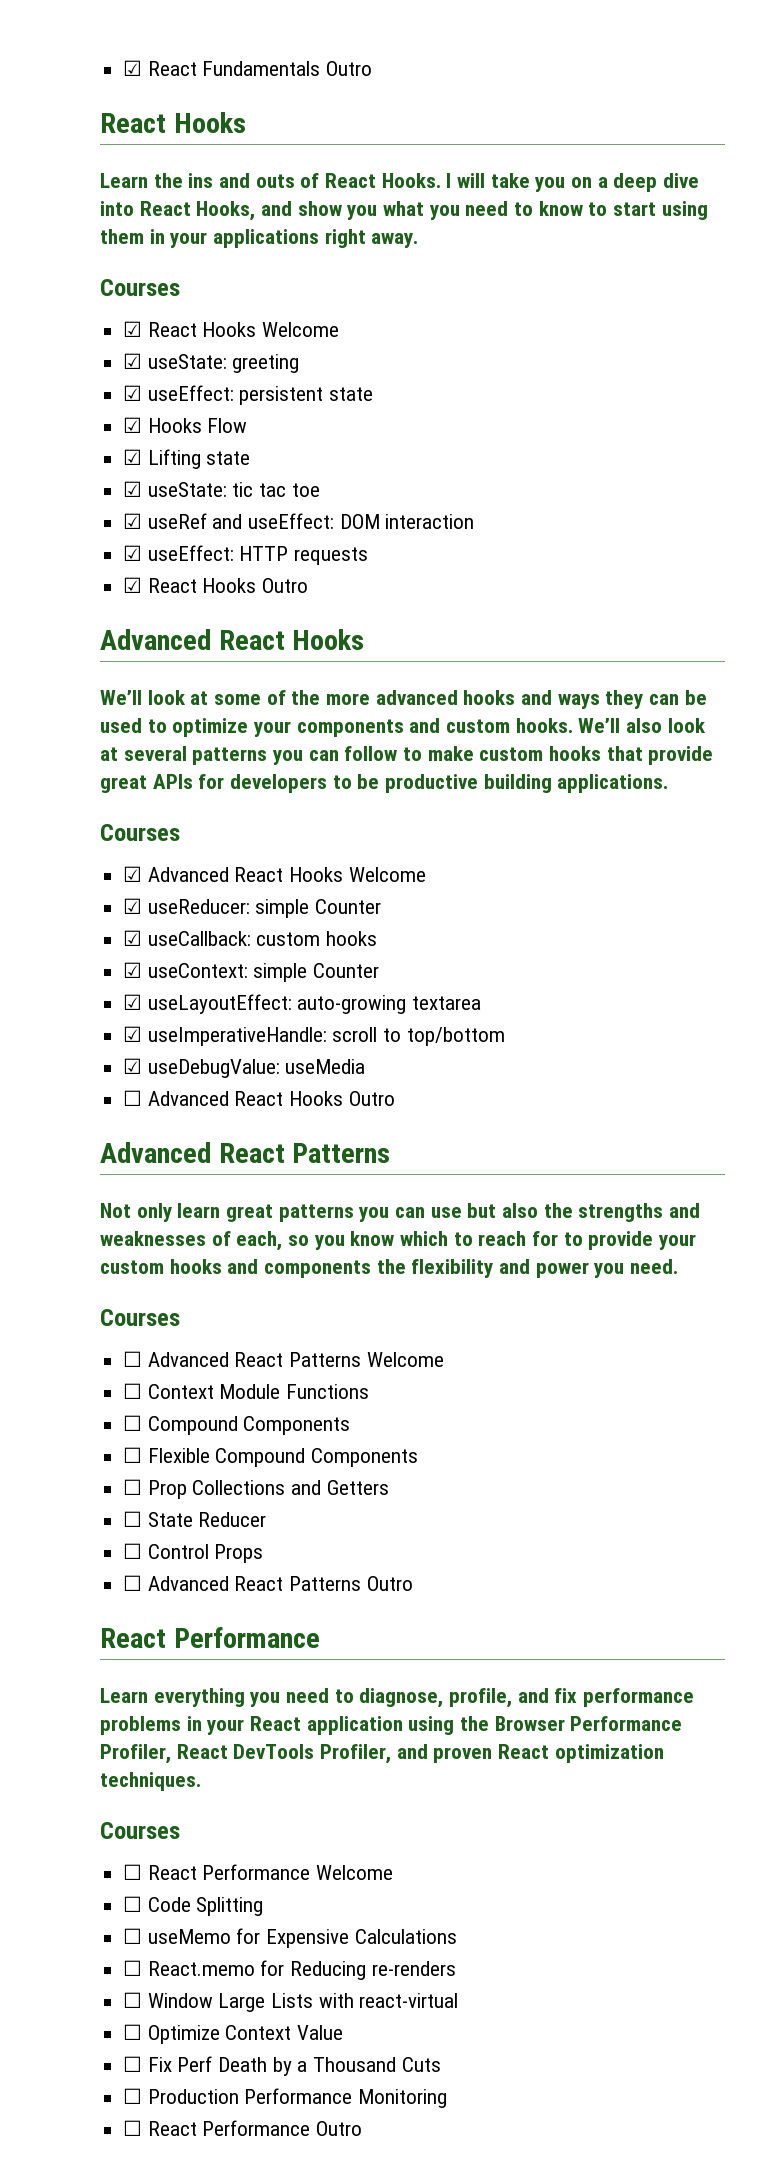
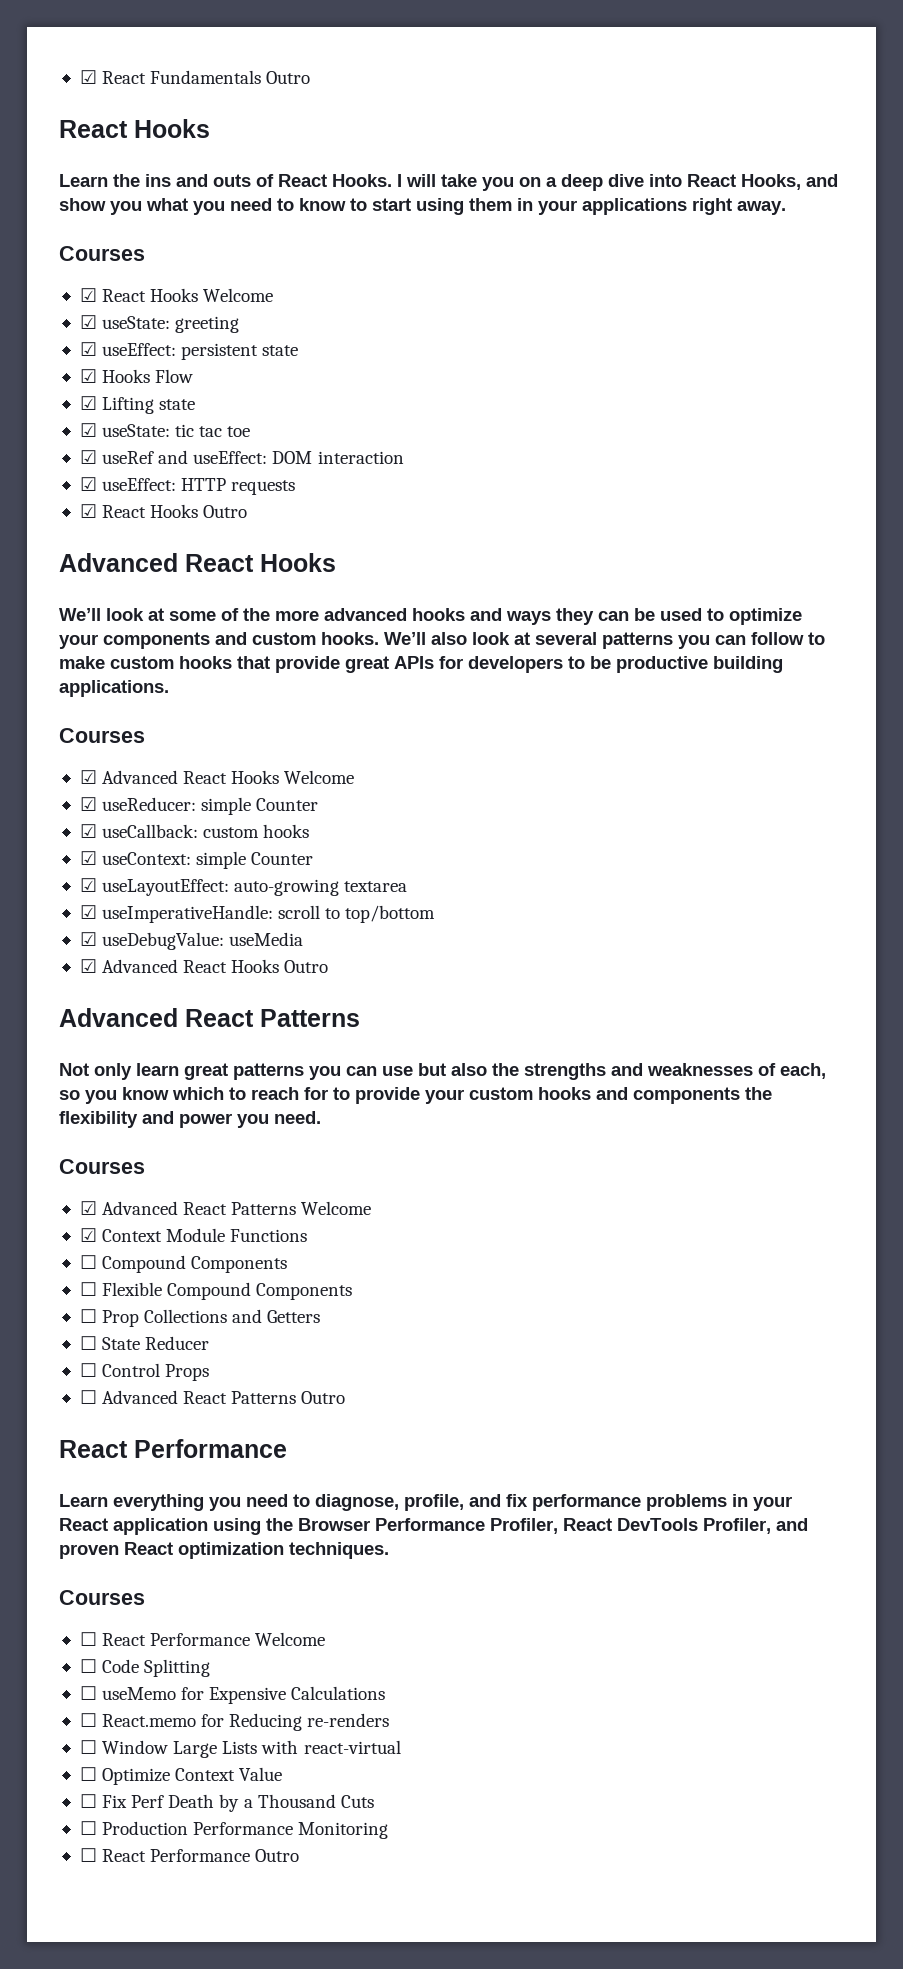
- ☐ Advanced React Hooks Outro
+ ☑ Advanced React Hooks Outro
- ☐ Advanced React Patterns Welcome
+ ☑ Advanced React Patterns Welcome
- ☐ Context Module Functions
+ ☑ Context Module Functions

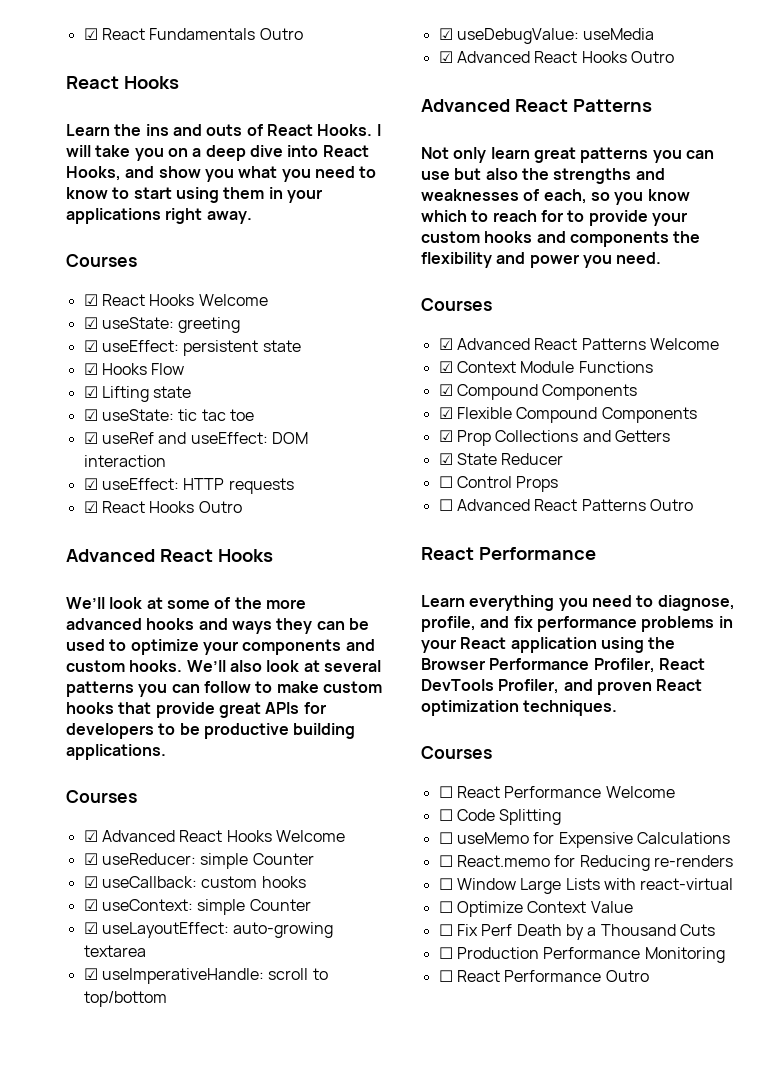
- ☐ Compound Components
- ☐ Flexible Compound Components
+ ☑ Compound Components
+ ☑ Flexible Compound Components
- ☐ Prop Collections and Getters
+ ☑ Prop Collections and Getters
- ☐ State Reducer
+ ☑ State Reducer

